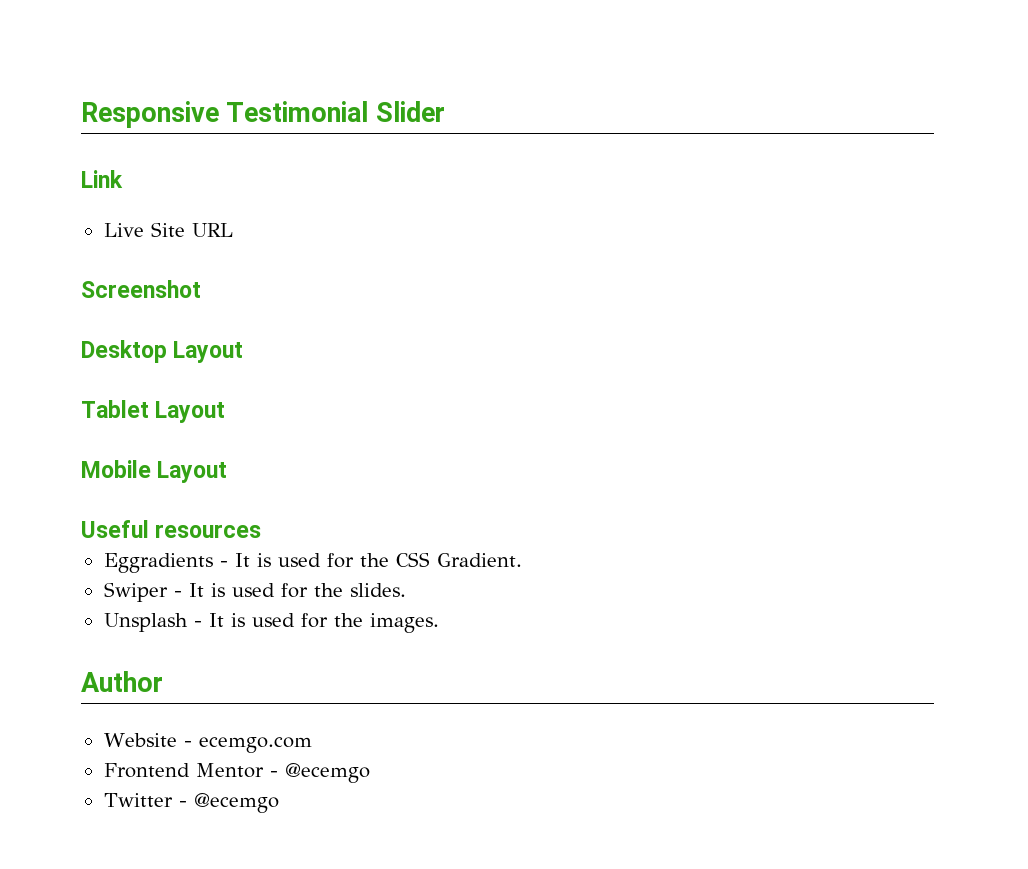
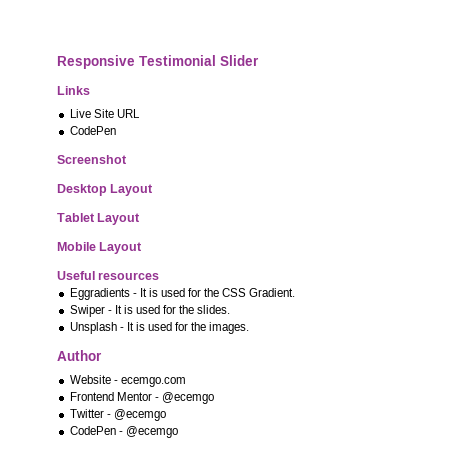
- Link
+ Links
  Live Site URL
+ CodePen
+ CodePen - @ecemgo

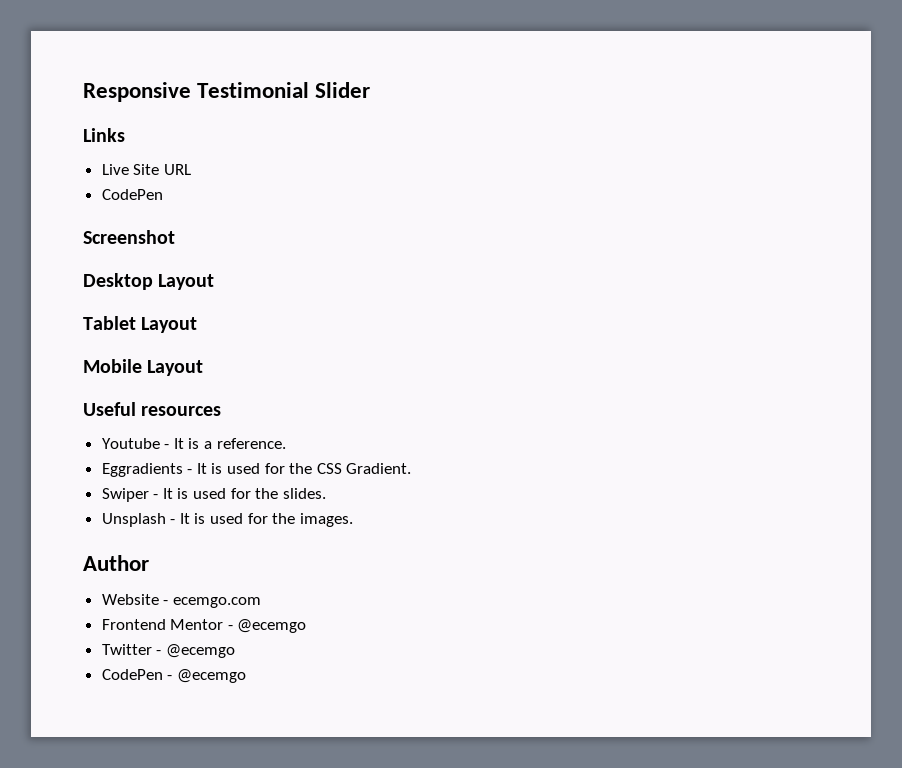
+ Youtube - It is a reference.

